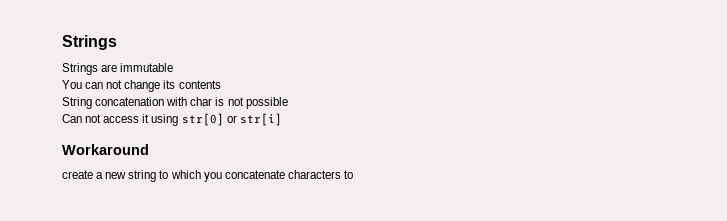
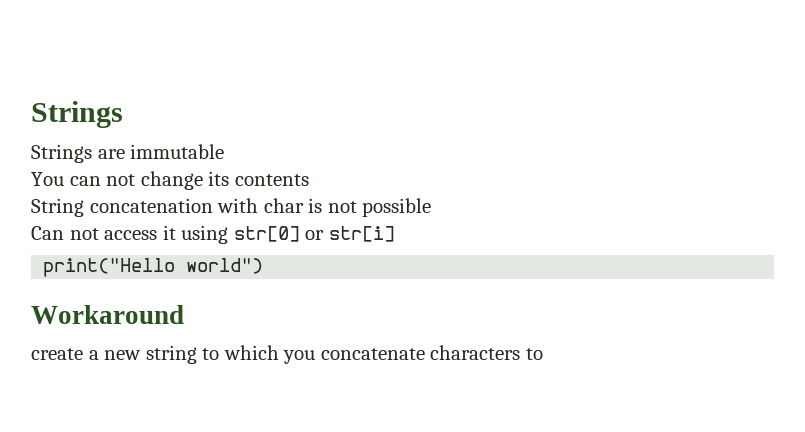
+ print("Hello world")

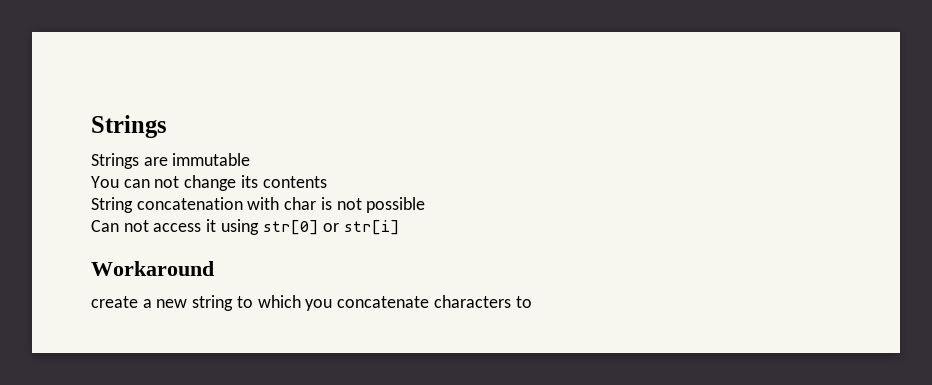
- print("Hello world")

